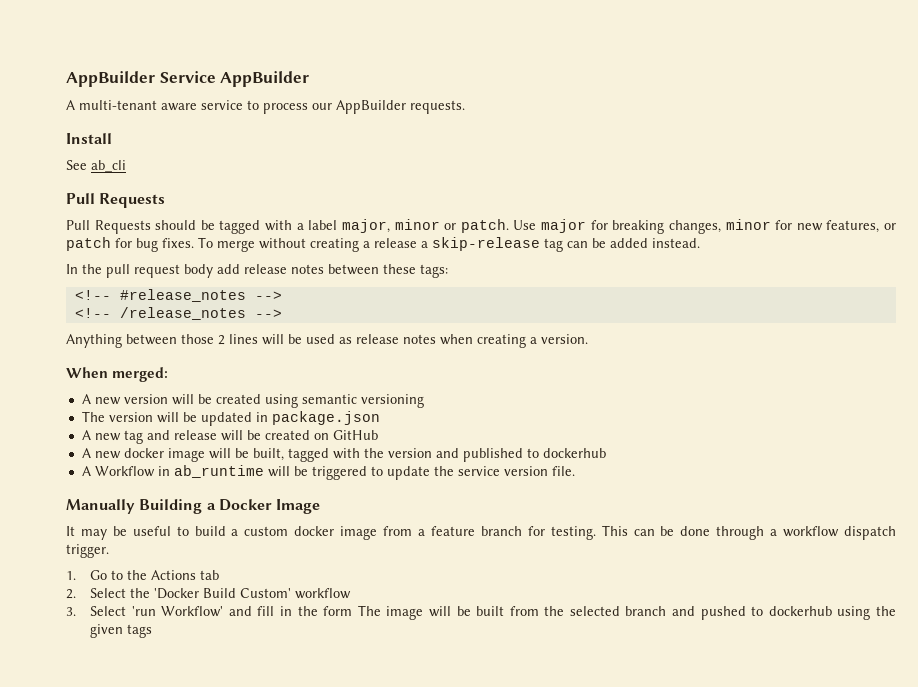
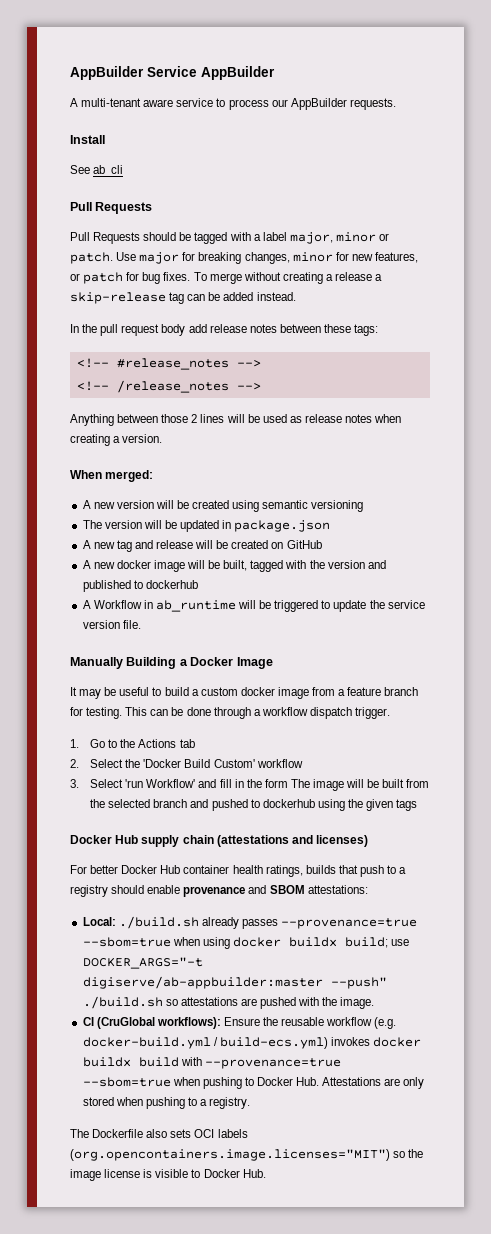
+ Docker Hub supply chain (attestations and licenses)
+ For better Docker Hub container health ratings, builds that push to a registry should enable provenance and SBOM attestations:
+ Local: ./build.sh already passes --provenance=true --sbom=true when using docker buildx build; use DOCKER_ARGS="-t digiserve/ab-appbuilder:master --push" ./build.sh so attestations are pushed with the image.
+ CI (CruGlobal workflows): Ensure the reusable workflow (e.g. docker-build.yml / build-ecs.yml) invokes docker buildx build with --provenance=true --sbom=true when pushing to Docker Hub. Attestations are only stored when pushing to a registry.
+ The Dockerfile also sets OCI labels (org.opencontainers.image.licenses="MIT") so the image license is visible to Docker Hub.

